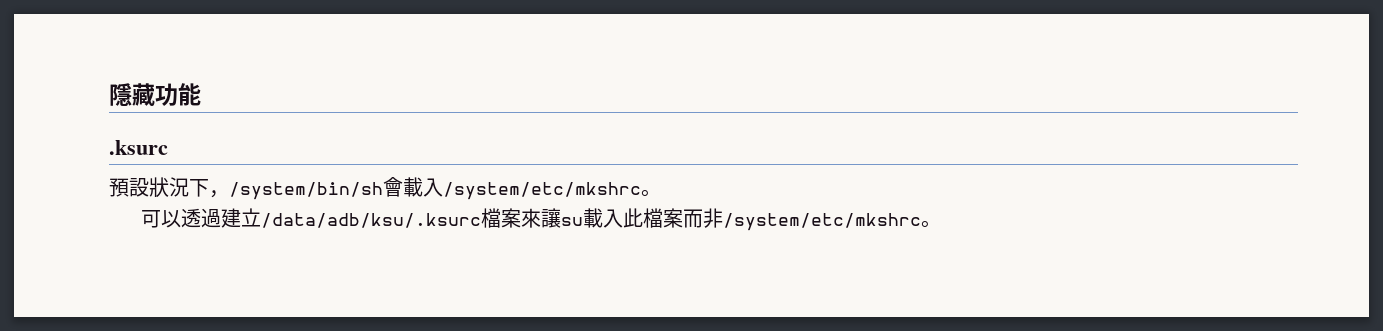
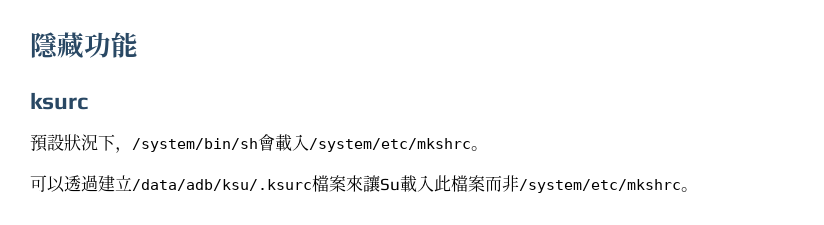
- .ksurc
+ ksurc
- 可以透過建立/data/adb/ksu/.ksurc檔案來讓su載入此檔案而非/system/etc/mkshrc。
+ 可以透過建立/data/adb/ksu/.ksurc檔案來讓Su載入此檔案而非/system/etc/mkshrc。

